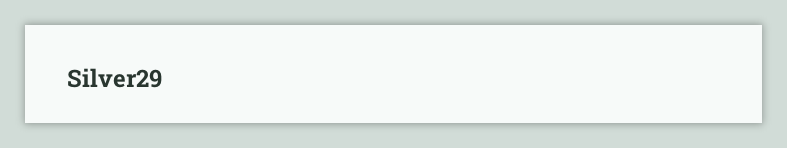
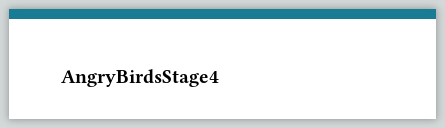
- Silver29
+ AngryBirdsStage4

